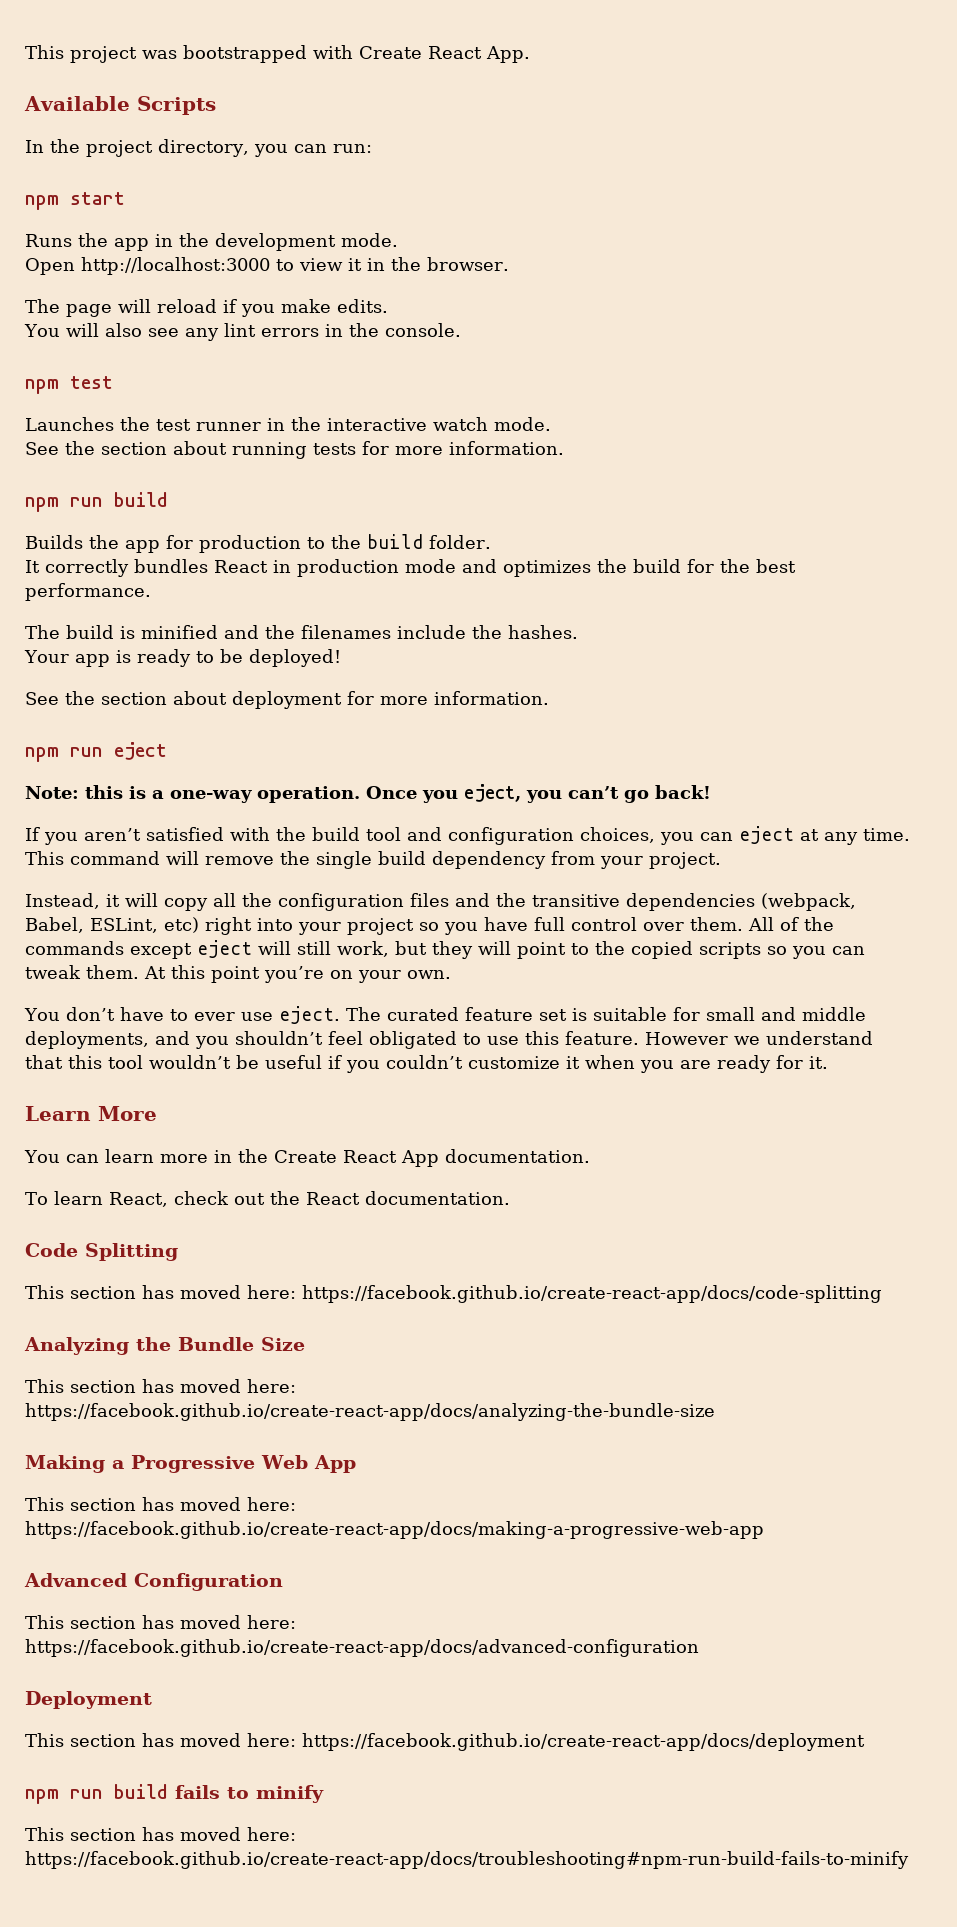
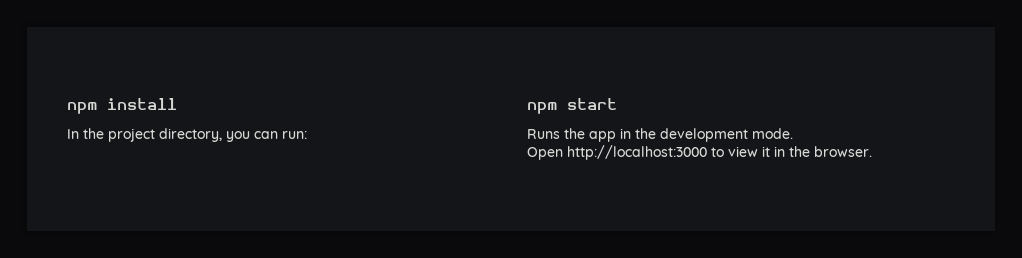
- This project was bootstrapped with Create React App.
- Available Scripts
+ npm install
- The page will reload if you make edits.
- You will also see any lint errors in the console.
- npm test
- Launches the test runner in the interactive watch mode.
- See the section about running tests for more information.
- npm run build
- Builds the app for production to the build folder.
- It correctly bundles React in production mode and optimizes the build for the best performance.
- The build is minified and the filenames include the hashes.
- Your app is ready to be deployed!
- See the section about deployment for more information.
- npm run eject
- Note: this is a one-way operation. Once you eject, you can’t go back!
- If you aren’t satisfied with the build tool and configuration choices, you can eject at any time. This command will remove the single build dependency from your project.
- Instead, it will copy all the configuration files and the transitive dependencies (webpack, Babel, ESLint, etc) right into your project so you have full control over them. All of the commands except eject will still work, but they will point to the copied scripts so you can tweak them. At this point you’re on your own.
- You don’t have to ever use eject. The curated feature set is suitable for small and middle deployments, and you shouldn’t feel obligated to use this feature. However we understand that this tool wouldn’t be useful if you couldn’t customize it when you are ready for it.
- Learn More
- You can learn more in the Create React App documentation.
- To learn React, check out the React documentation.
- Code Splitting
- This section has moved here: https://facebook.github.io/create-react-app/docs/code-splitting
- Analyzing the Bundle Size
- This section has moved here: https://facebook.github.io/create-react-app/docs/analyzing-the-bundle-size
- Making a Progressive Web App
- This section has moved here: https://facebook.github.io/create-react-app/docs/making-a-progressive-web-app
- Advanced Configuration
- This section has moved here: https://facebook.github.io/create-react-app/docs/advanced-configuration
- Deployment
- This section has moved here: https://facebook.github.io/create-react-app/docs/deployment
- npm run build fails to minify
- This section has moved here: https://facebook.github.io/create-react-app/docs/troubleshooting#npm-run-build-fails-to-minify

